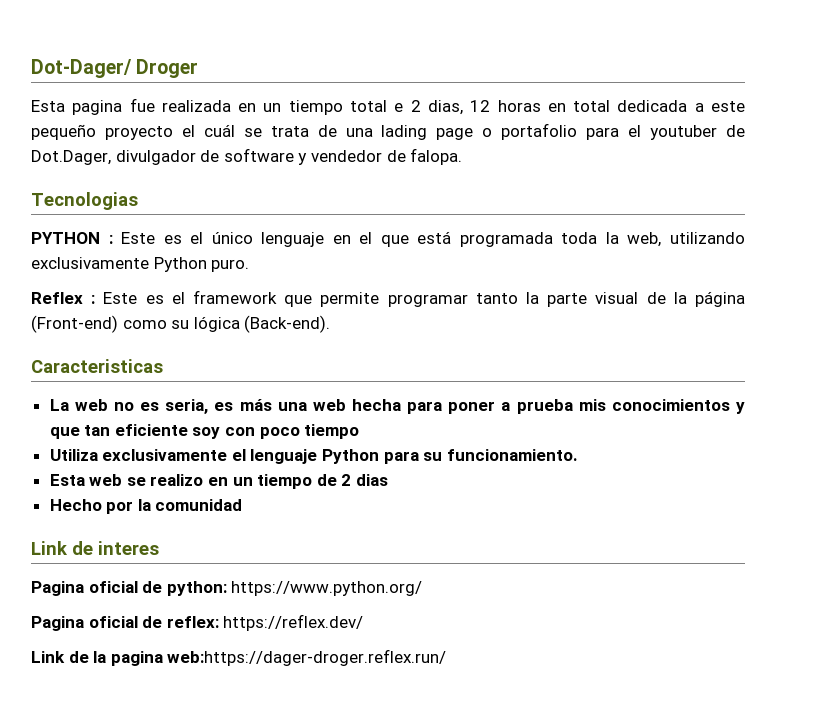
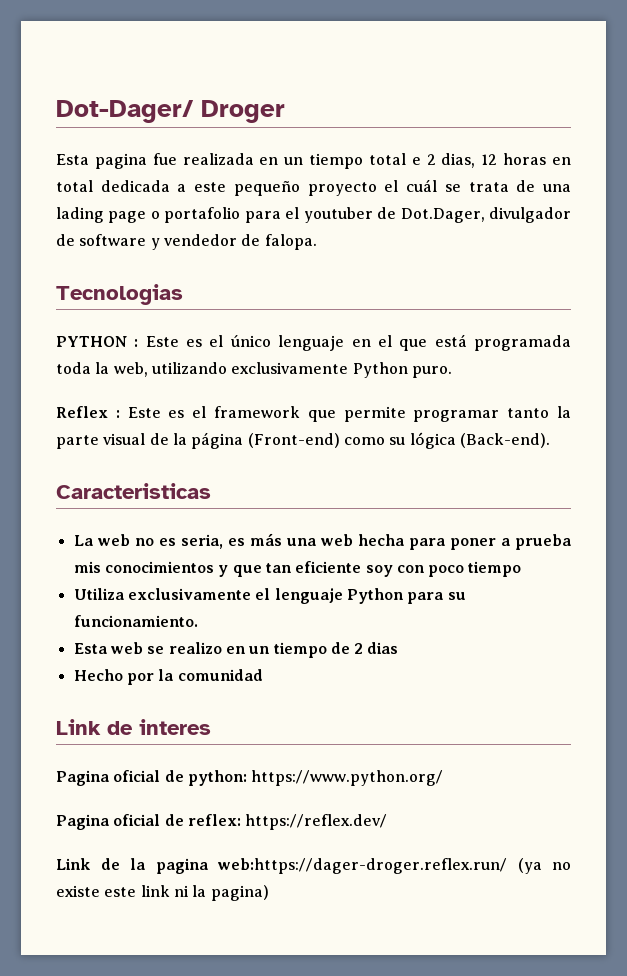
- Link de la pagina web:https://dager-droger.reflex.run/
+ Link de la pagina web:https://dager-droger.reflex.run/ (ya no existe este link ni la pagina)

